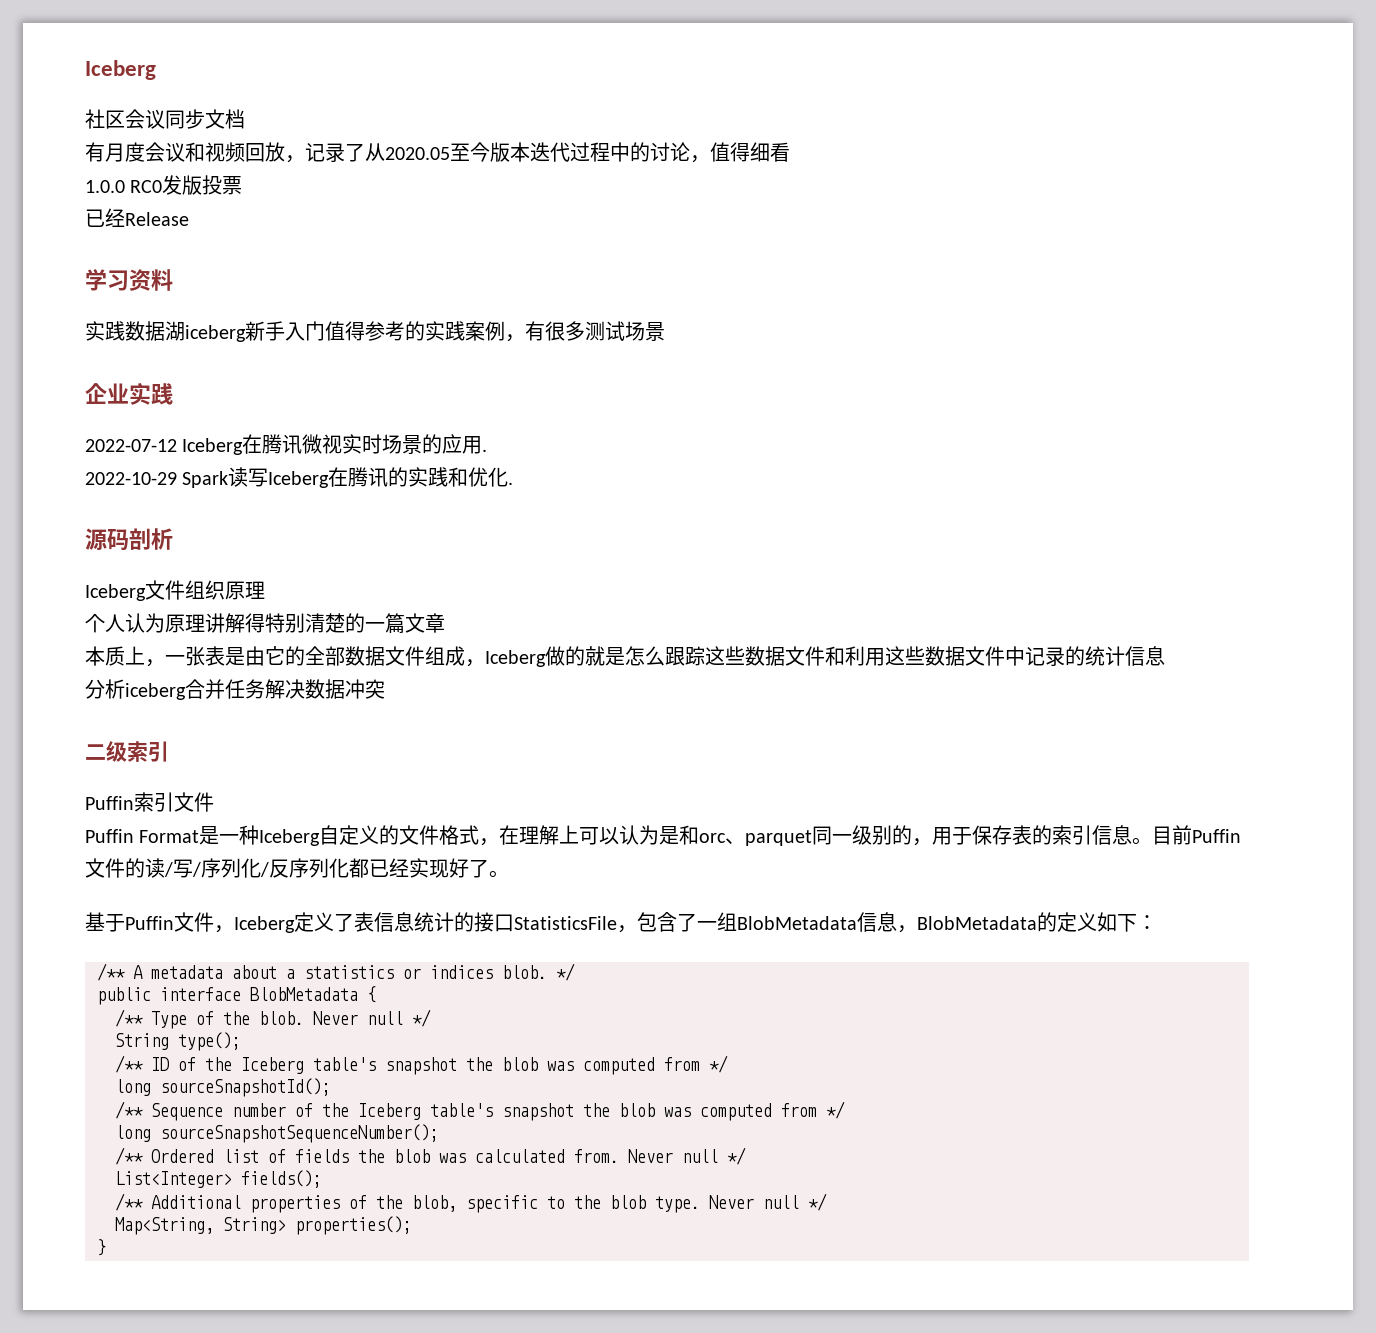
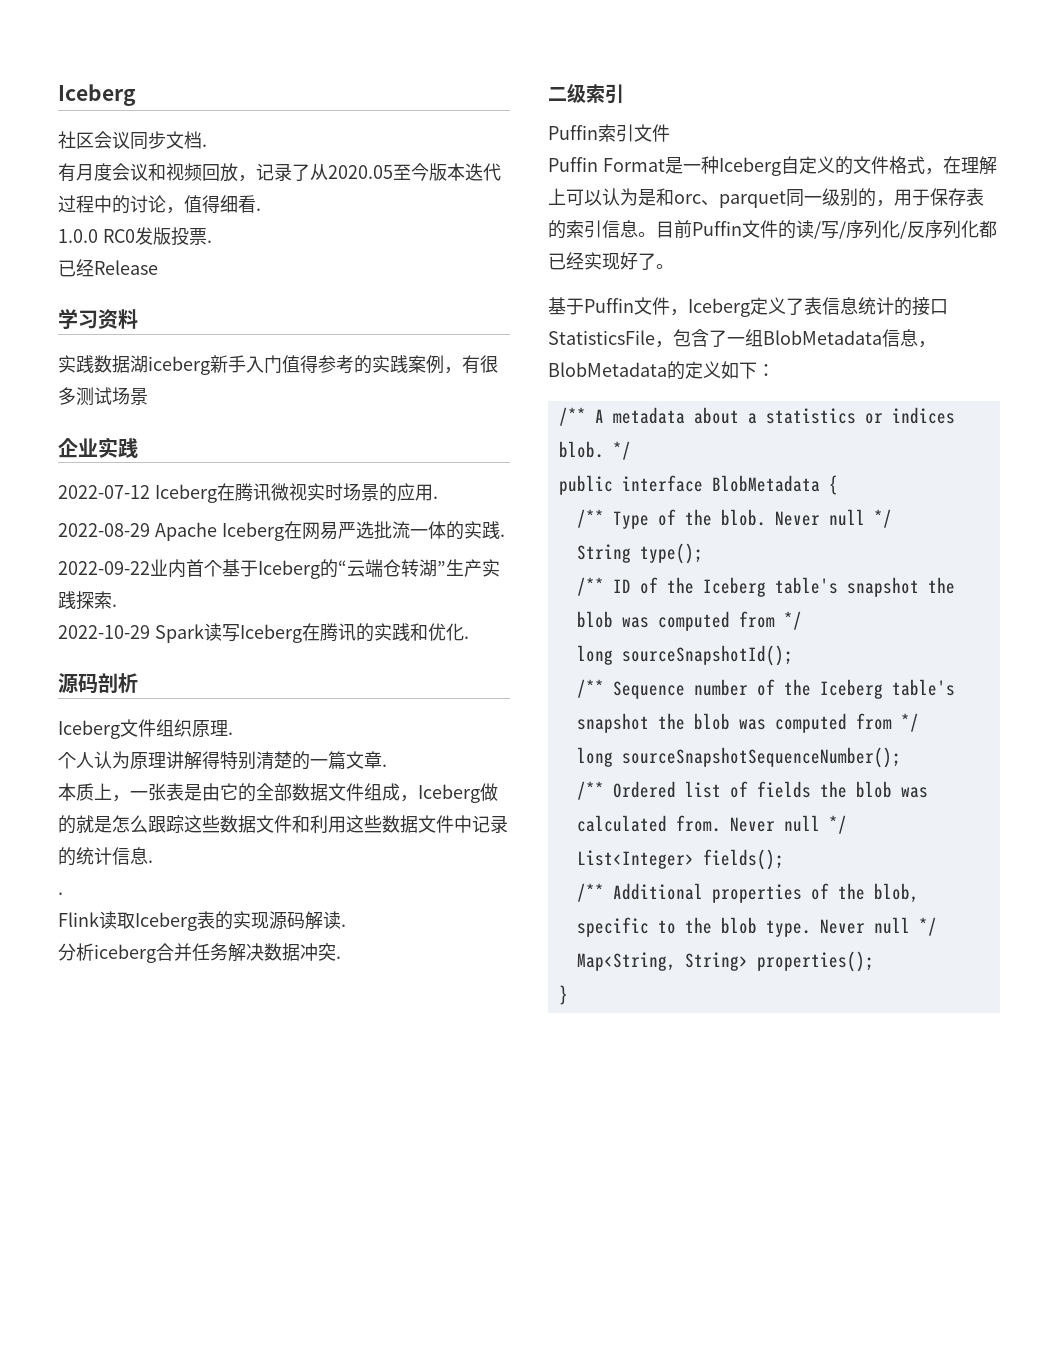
- 社区会议同步文档
+ 社区会议同步文档.
- 有月度会议和视频回放，记录了从2020.05至今版本迭代过程中的讨论，值得细看
+ 有月度会议和视频回放，记录了从2020.05至今版本迭代过程中的讨论，值得细看.
- 1.0.0 RC0发版投票
+ 1.0.0 RC0发版投票.
+ 2022-08-29 Apache Iceberg在网易严选批流一体的实践.
+ 2022-09-22业内首个基于Iceberg的“云端仓转湖”生产实践探索.
- Iceberg文件组织原理
+ Iceberg文件组织原理.
- 个人认为原理讲解得特别清楚的一篇文章
+ 个人认为原理讲解得特别清楚的一篇文章.
- 本质上，一张表是由它的全部数据文件组成，Iceberg做的就是怎么跟踪这些数据文件和利用这些数据文件中记录的统计信息
+ 本质上，一张表是由它的全部数据文件组成，Iceberg做的就是怎么跟踪这些数据文件和利用这些数据文件中记录的统计信息.
+ .
+ Flink读取Iceberg表的实现源码解读.
- 分析iceberg合并任务解决数据冲突
+ 分析iceberg合并任务解决数据冲突.

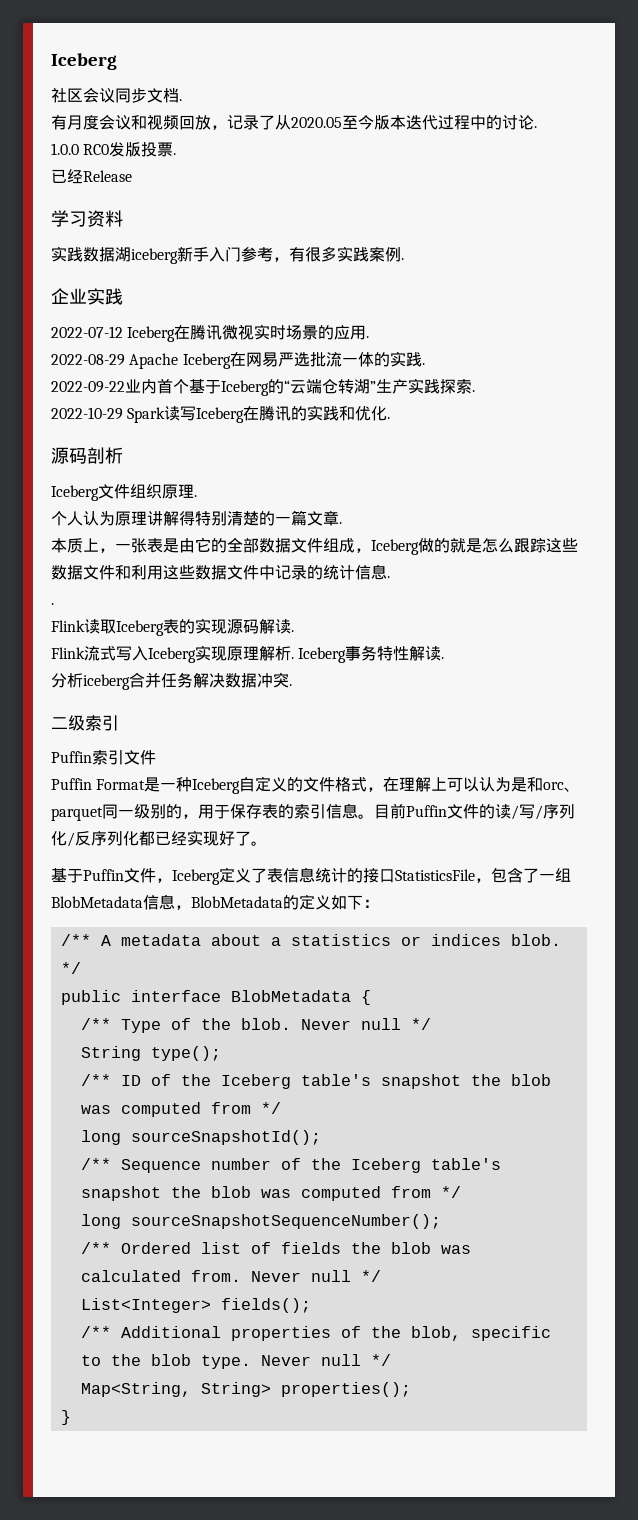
- 有月度会议和视频回放，记录了从2020.05至今版本迭代过程中的讨论，值得细看.
+ 有月度会议和视频回放，记录了从2020.05至今版本迭代过程中的讨论.
- 实践数据湖iceberg新手入门值得参考的实践案例，有很多测试场景
+ 实践数据湖iceberg新手入门参考，有很多实践案例.
+ Flink流式写入Iceberg实现原理解析. Iceberg事务特性解读.

